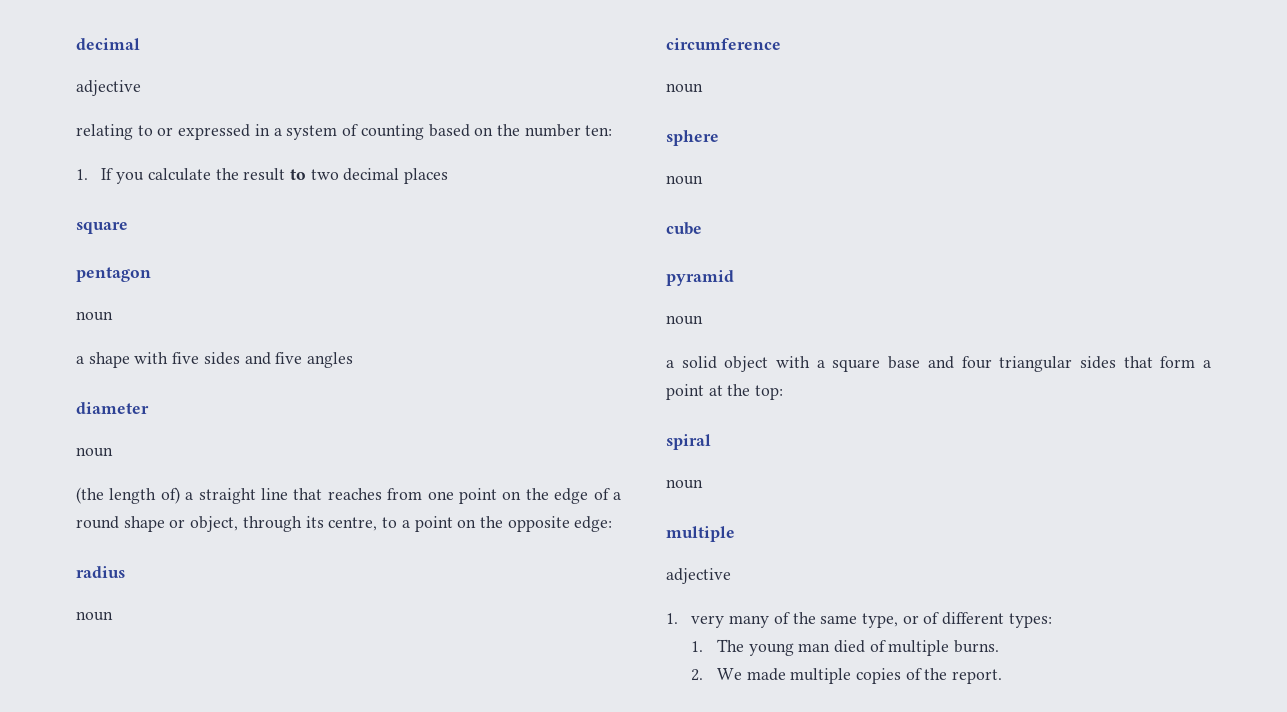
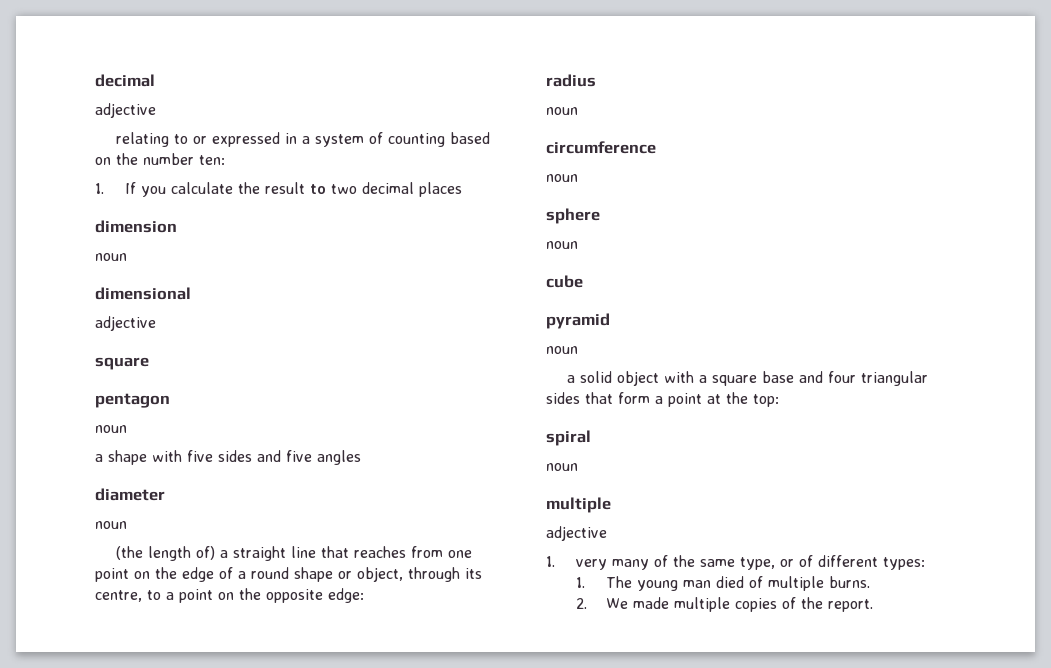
+ dimension
+ noun
+ dimensional
+ adjective

